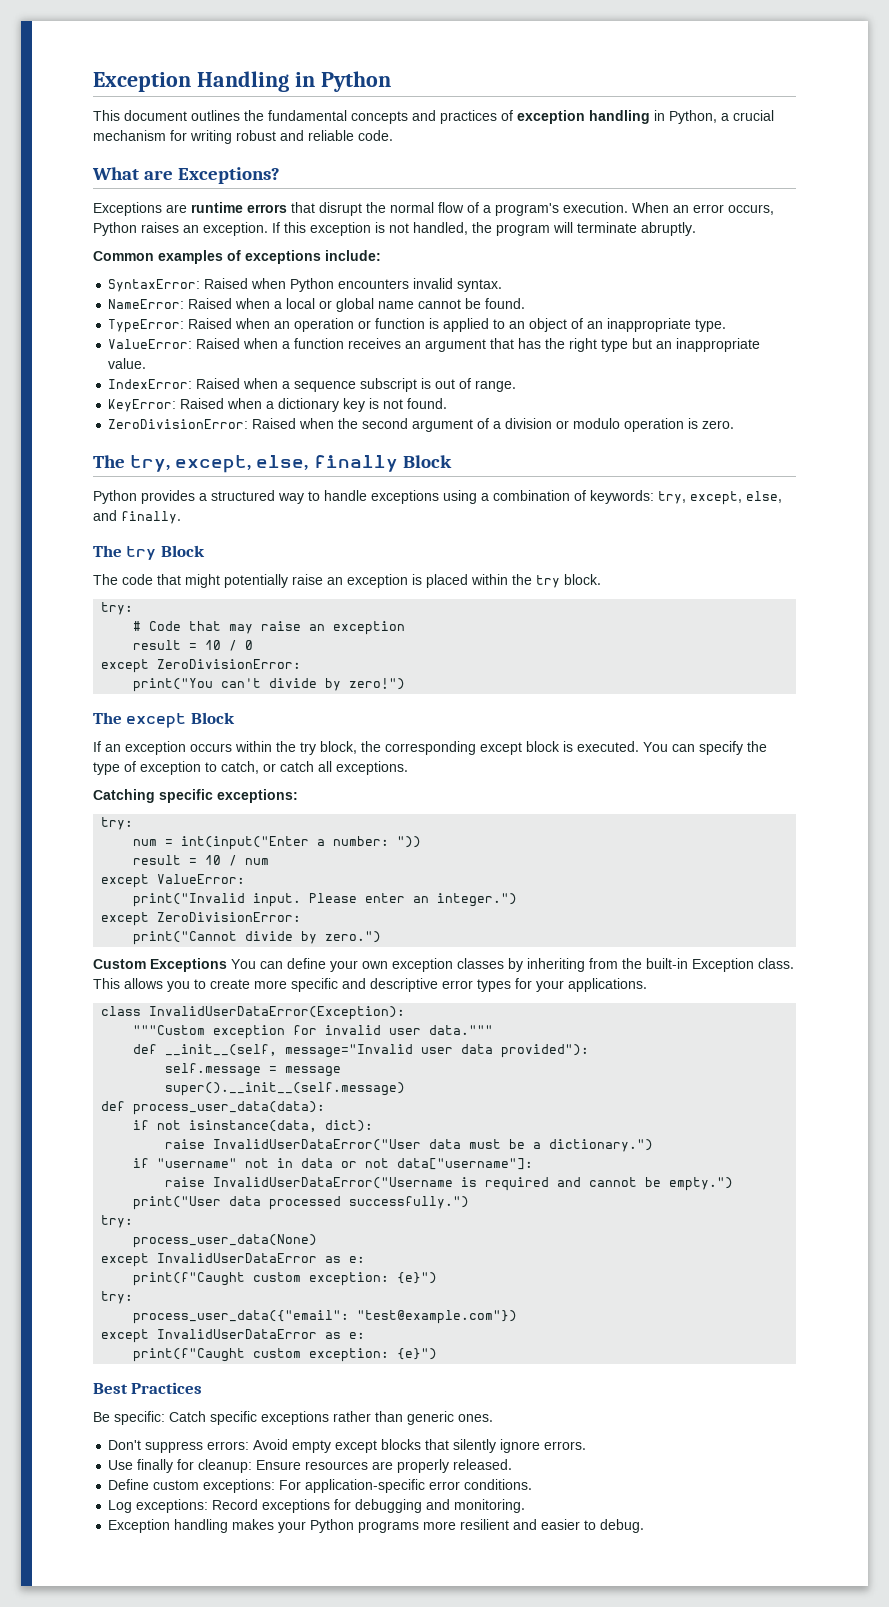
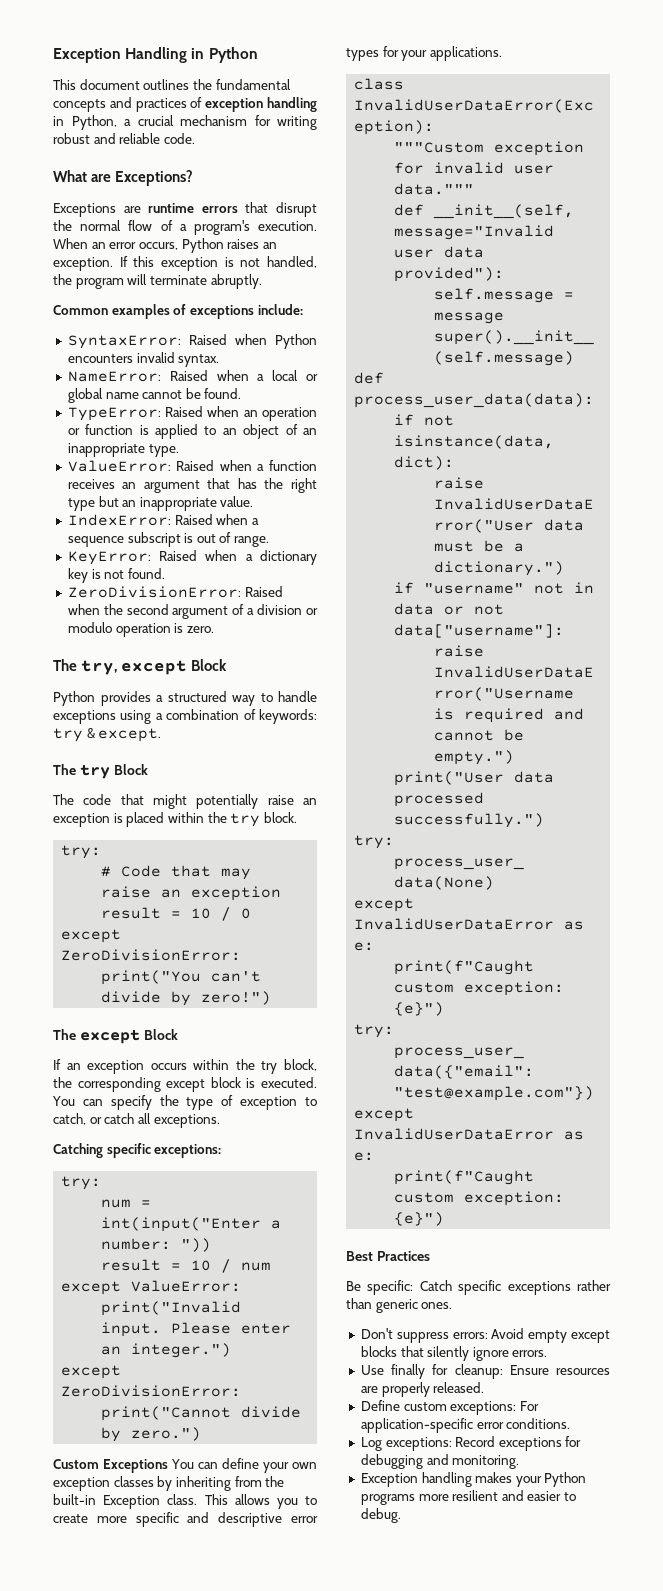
- The try, except, else, finally Block
+ The try, except Block
- Python provides a structured way to handle exceptions using a combination of keywords: try, except, else, and finally.
+ Python provides a structured way to handle exceptions using a combination of keywords: try & except.

